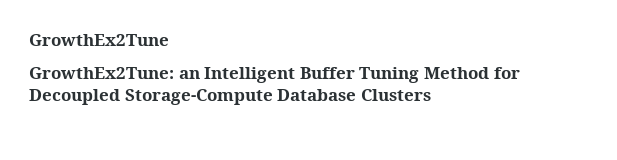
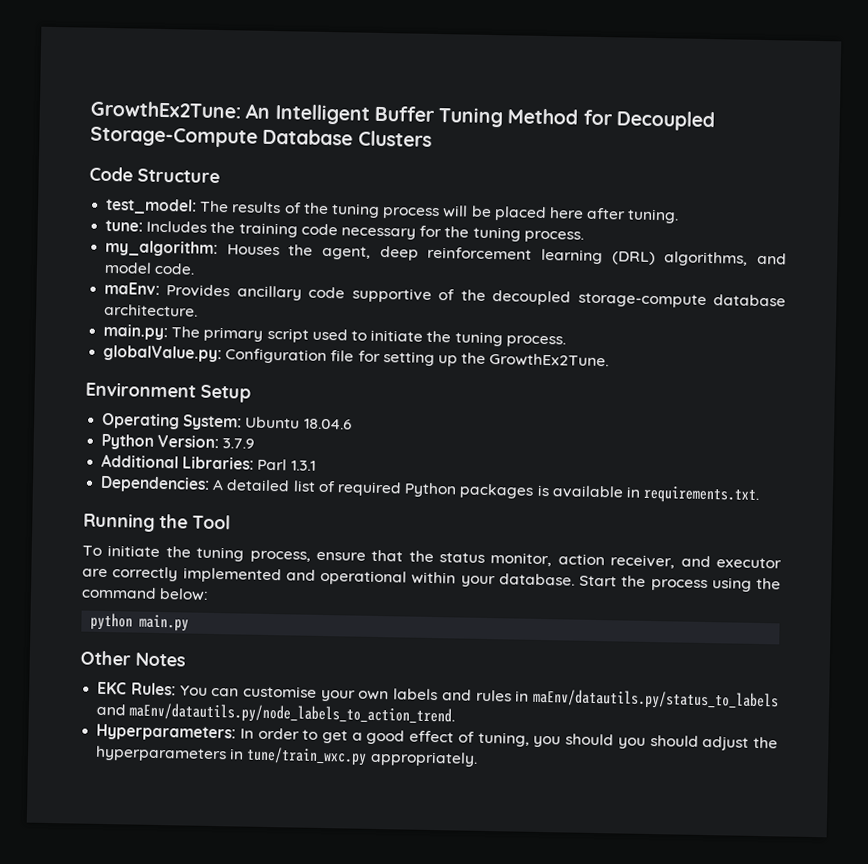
- GrowthEx2Tune
- GrowthEx2Tune: an Intelligent Buffer Tuning Method for Decoupled Storage-Compute Database Clusters
+ GrowthEx2Tune: An Intelligent Buffer Tuning Method for Decoupled Storage-Compute Database Clusters
+ Code Structure
+ test_model: The results of the tuning process will be placed here after tuning.
+ tune: Includes the training code necessary for the tuning process.
+ my_algorithm: Houses the agent, deep reinforcement learning (DRL) algorithms, and model code.
+ maEnv: Provides ancillary code supportive of the decoupled storage-compute database architecture.
+ main.py: The primary script used to initiate the tuning process.
+ globalValue.py: Configuration file for setting up the GrowthEx2Tune.
+ Environment Setup
+ Operating System: Ubuntu 18.04.6
+ Python Version: 3.7.9
+ Additional Libraries: Parl 1.3.1
+ Dependencies: A detailed list of required Python packages is available in requirements.txt.
+ Running the Tool
+ To initiate the tuning process, ensure that the status monitor, action receiver, and executor are correctly implemented and operational within your database. Start the process using the command below:
+ python main.py
+ Other Notes
+ EKC Rules: You can customise your own labels and rules in maEnv/datautils.py/status_to_labels and maEnv/datautils.py/node_labels_to_action_trend.
+ Hyperparameters: In order to get a good effect of tuning, you should you should adjust the hyperparameters in tune/train_wxc.py appropriately.

